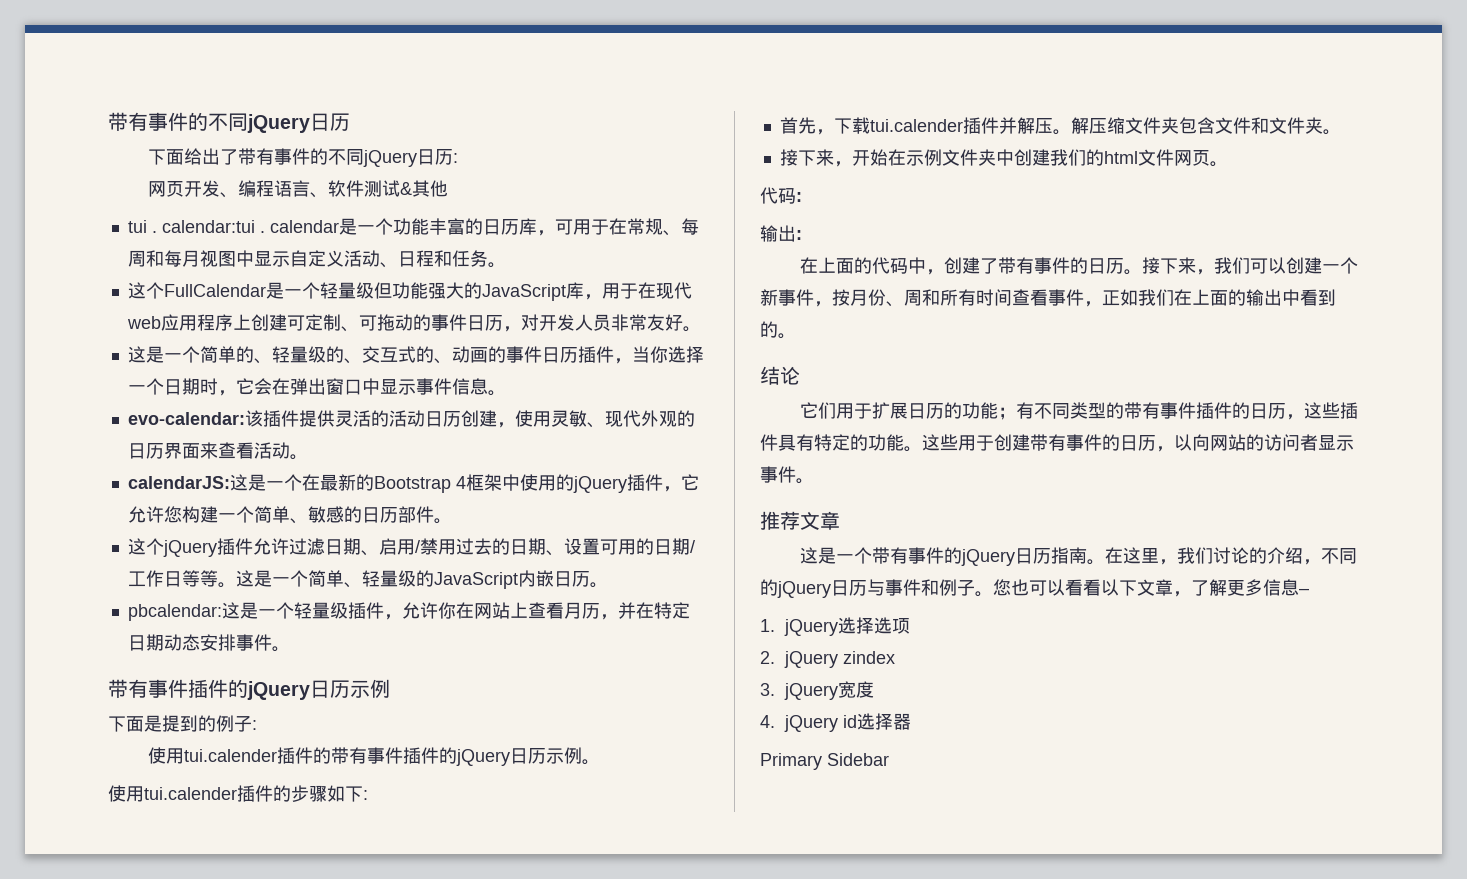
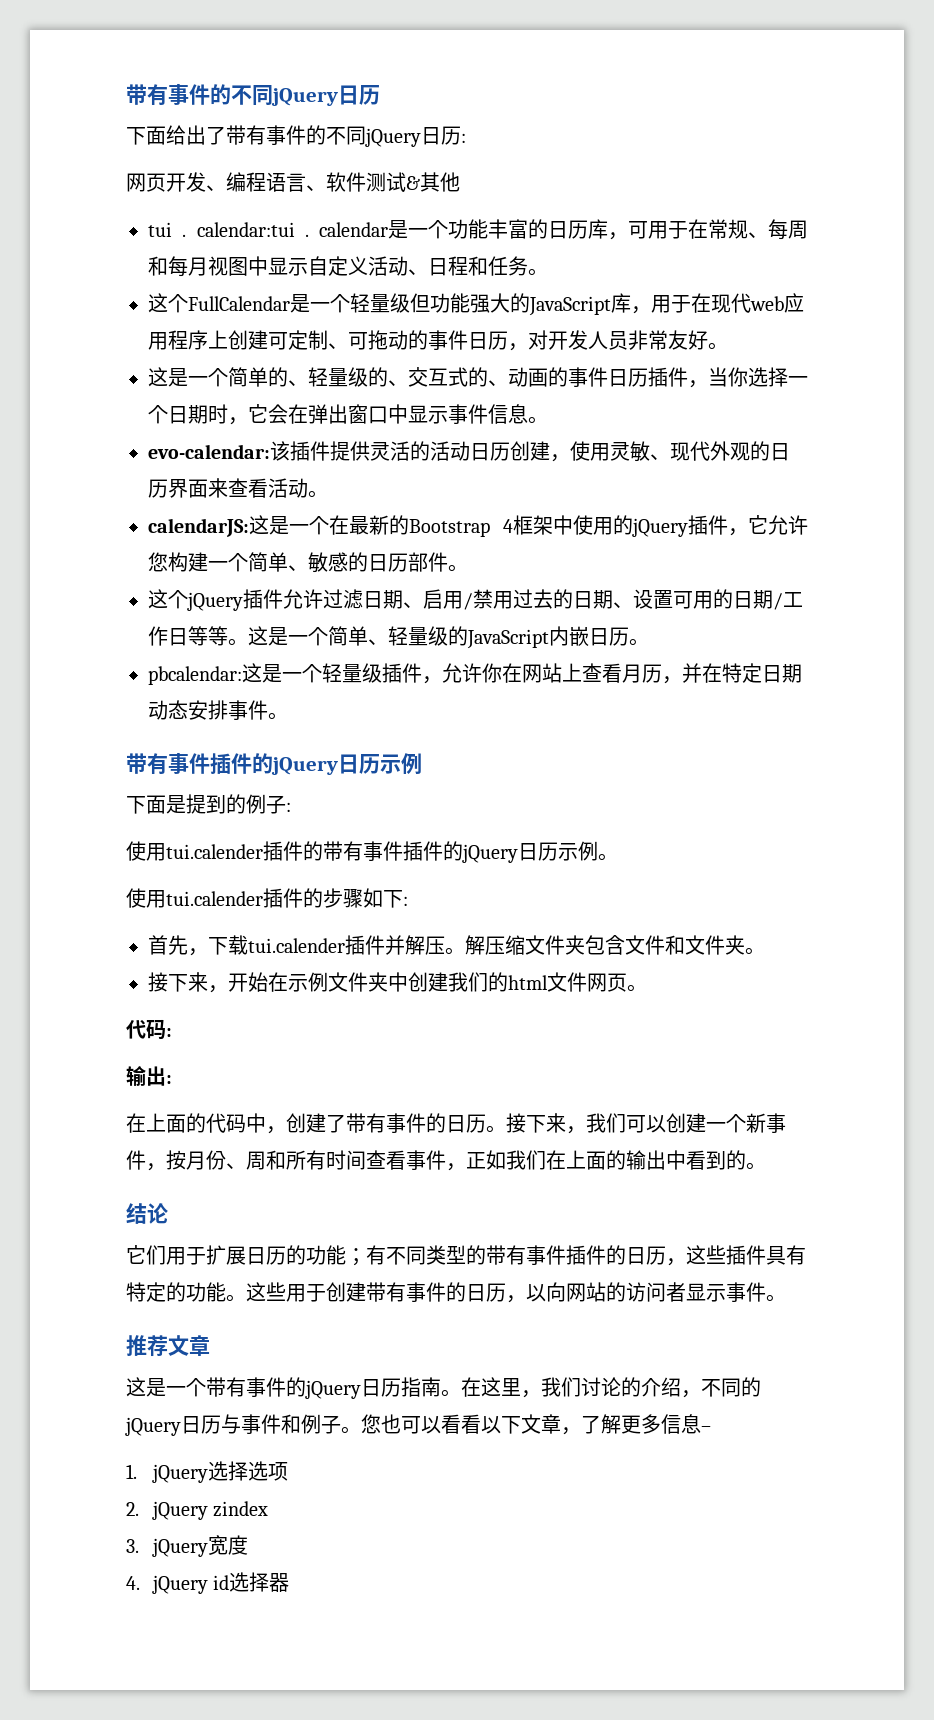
- Primary Sidebar

